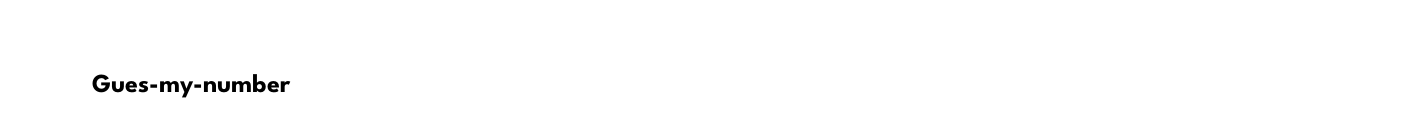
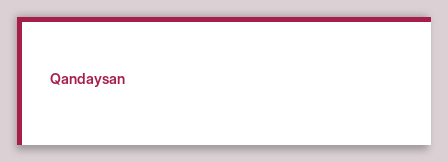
- Gues-my-number
+ Qandaysan

